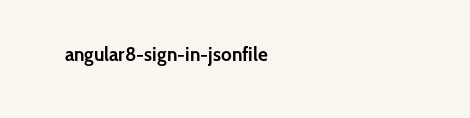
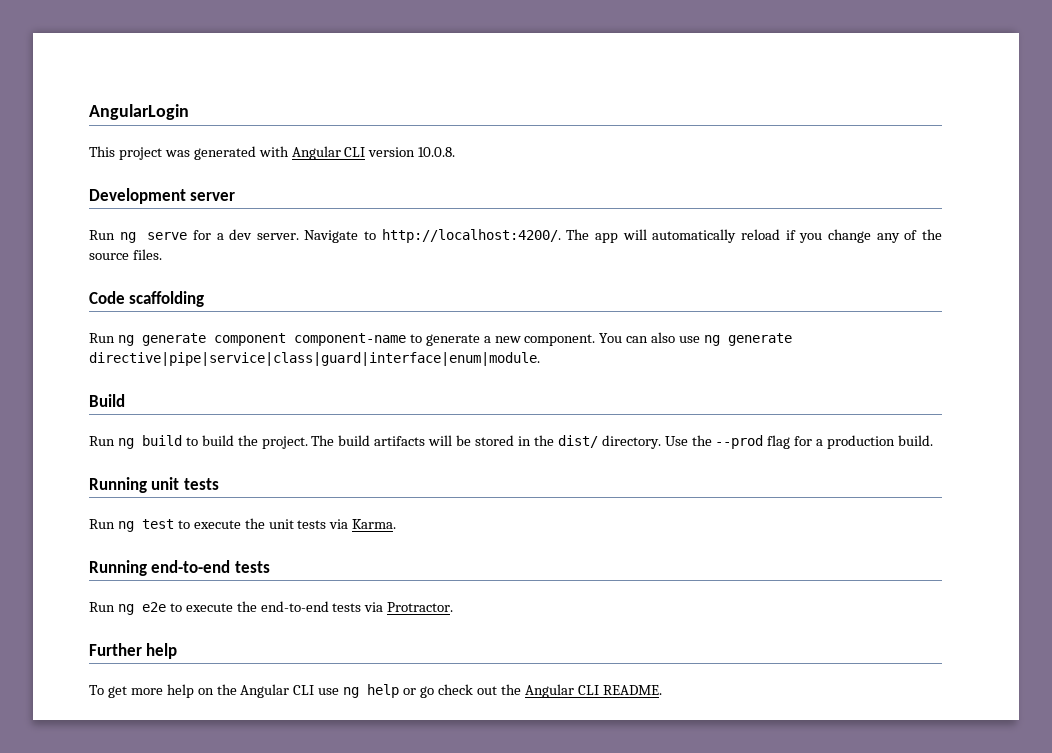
- angular8-sign-in-jsonfile
+ AngularLogin
+ This project was generated with Angular CLI version 10.0.8.
+ Development server
+ Run ng serve for a dev server. Navigate to http://localhost:4200/. The app will automatically reload if you change any of the source files.
+ Code scaffolding
+ Run ng generate component component-name to generate a new component. You can also use ng generate directive|pipe|service|class|guard|interface|enum|module.
+ Build
+ Run ng build to build the project. The build artifacts will be stored in the dist/ directory. Use the --prod flag for a production build.
+ Running unit tests
+ Run ng test to execute the unit tests via Karma.
+ Running end-to-end tests
+ Run ng e2e to execute the end-to-end tests via Protractor.
+ Further help
+ To get more help on the Angular CLI use ng help or go check out the Angular CLI README.

